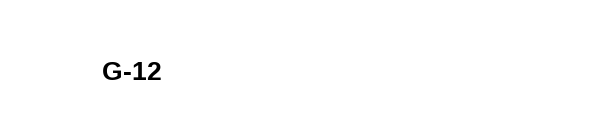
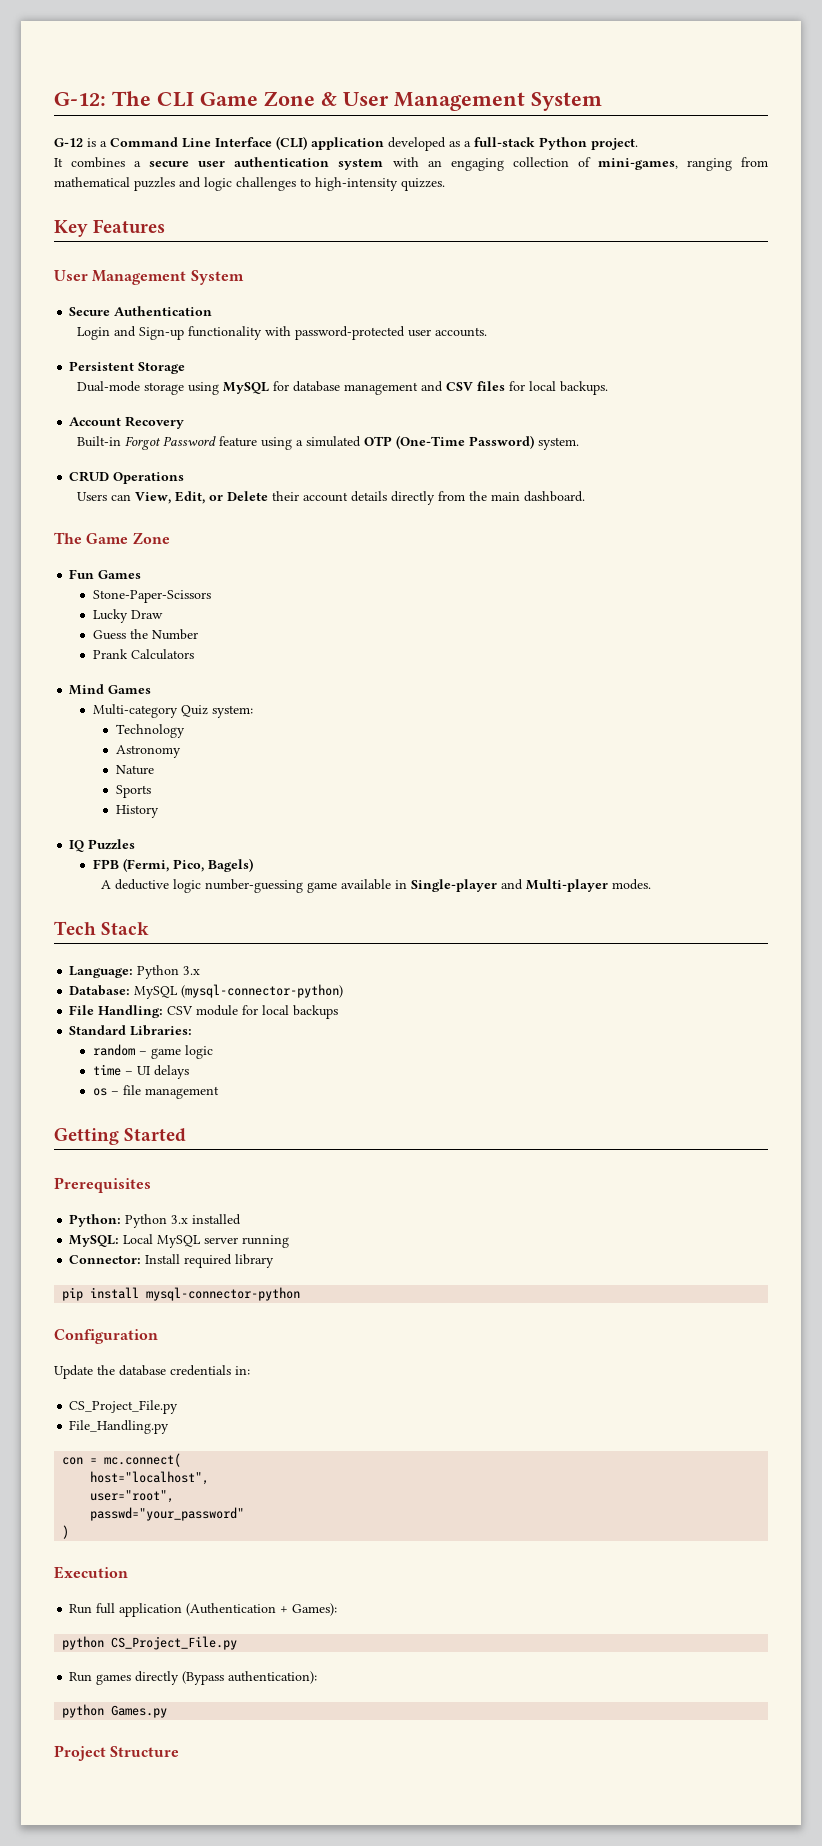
- G-12
+ G-12: The CLI Game Zone & User Management System
+ G-12 is a Command Line Interface (CLI) application developed as a full-stack Python project.
+ It combines a secure user authentication system with an engaging collection of mini-games, ranging from mathematical puzzles and logic challenges to high-intensity quizzes.
+ Key Features
+ User Management System
+ Secure Authentication
+ Login and Sign-up functionality with password-protected user accounts.
+ Persistent Storage
+ Dual-mode storage using MySQL for database management and CSV files for local backups.
+ Account Recovery
+ Built-in Forgot Password feature using a simulated OTP (One-Time Password) system.
+ CRUD Operations
+ Users can View, Edit, or Delete their account details directly from the main dashboard.
+ The Game Zone
+ Fun Games
+ Stone-Paper-Scissors
+ Lucky Draw
+ Guess the Number
+ Prank Calculators
+ Mind Games
+ Multi-category Quiz system:
+ Technology
+ Astronomy
+ Nature
+ Sports
+ History
+ IQ Puzzles
+ FPB (Fermi, Pico, Bagels)
+ A deductive logic number-guessing game available in Single-player and Multi-player modes.
+ Tech Stack
+ Language: Python 3.x
+ Database: MySQL (mysql-connector-python)
+ File Handling: CSV module for local backups
+ Standard Libraries:
+ random – game logic
+ time – UI delays
+ os – file management
+ Getting Started
+ Prerequisites
+ Python: Python 3.x installed
+ MySQL: Local MySQL server running
+ Connector: Install required library
+ pip install mysql-connector-python
+ Configuration
+ Update the database credentials in:
+ CS_Project_File.py
+ File_Handling.py
+ con = mc.connect(
+ host="localhost",
+ user="root",
+ passwd="your_password"
+ )
+ Execution
+ Run full application (Authentication + Games):
+ python CS_Project_File.py
+ Run games directly (Bypass authentication):
+ python Games.py
+ Project Structure

